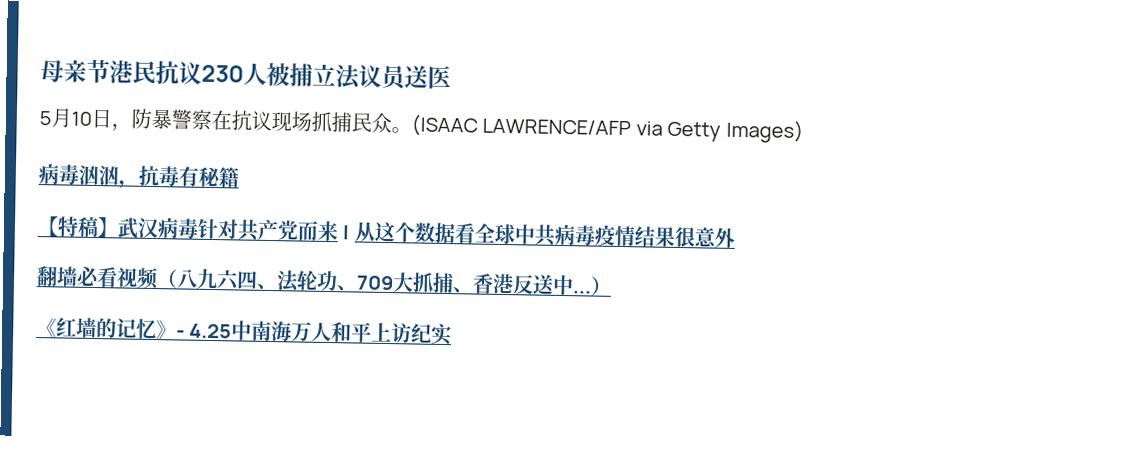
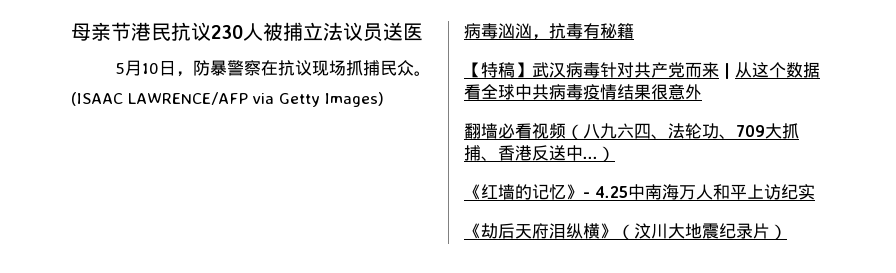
+ 《劫后天府泪纵横》（汶川大地震纪录片）

